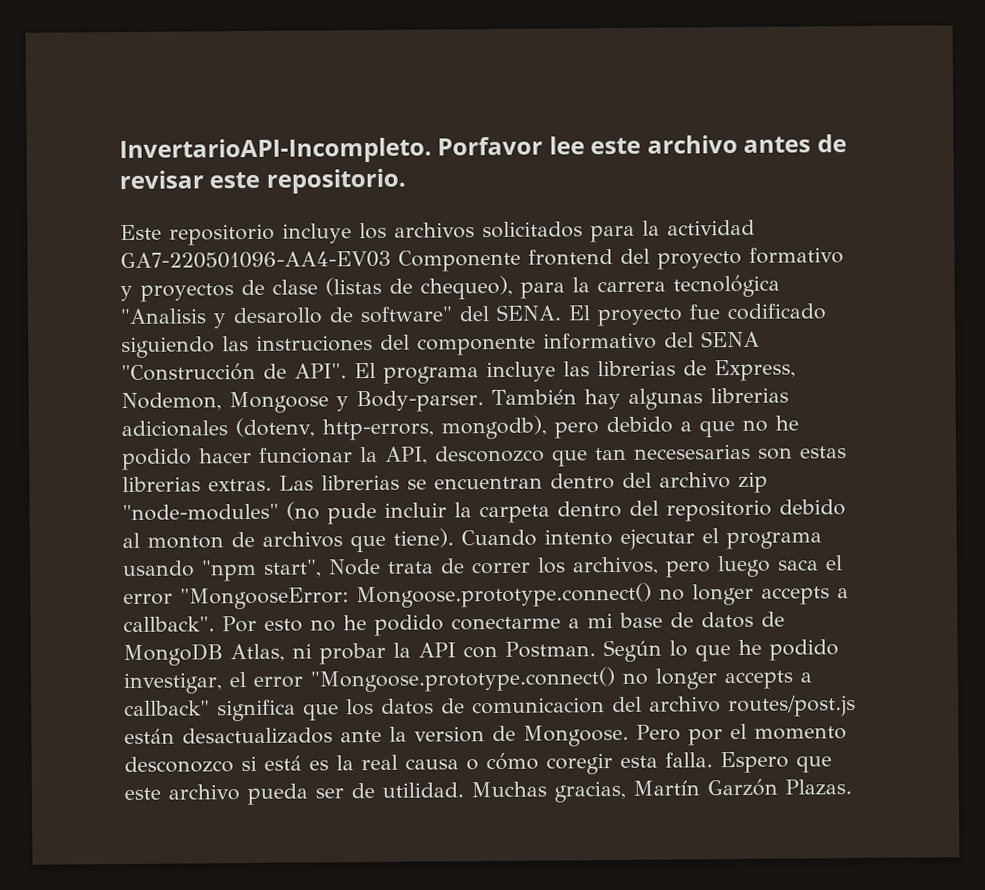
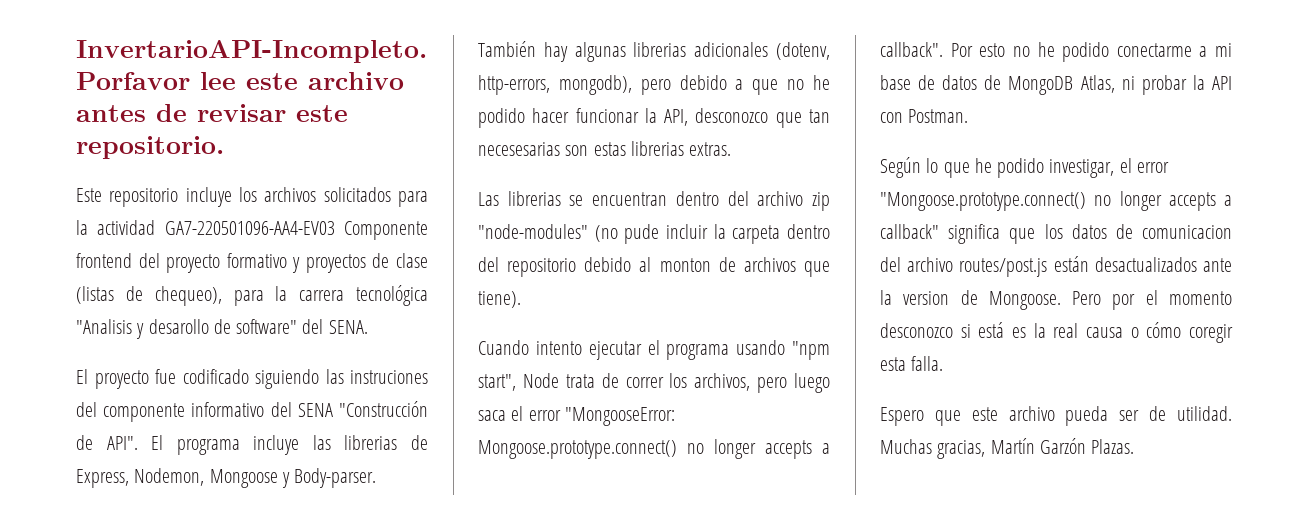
- Este repositorio incluye los archivos solicitados para la actividad GA7-220501096-AA4-EV03 Componente frontend del proyecto formativo y proyectos de clase (listas de chequeo), para la carrera tecnológica "Analisis y desarollo de software" del SENA. El proyecto fue codificado siguiendo las instruciones del componente informativo del SENA "Construcción de API".
+ Este repositorio incluye los archivos solicitados para la actividad GA7-220501096-AA4-EV03 Componente frontend del proyecto formativo y proyectos de clase (listas de chequeo), para la carrera tecnológica "Analisis y desarollo de software" del SENA.
+ El proyecto fue codificado siguiendo las instruciones del componente informativo del SENA "Construcción de API".
- También hay algunas librerias adicionales (dotenv, http-errors, mongodb), pero debido a que no he podido hacer funcionar la API, desconozco que tan necesesarias son estas librerias extras. Las librerias se encuentran dentro del archivo zip "node-modules" (no pude incluir la carpeta dentro del repositorio debido al monton de archivos que tiene). Cuando intento ejecutar el programa usando "npm start", Node trata de correr los archivos, pero luego saca el error "MongooseError:
+ También hay algunas librerias adicionales (dotenv, http-errors, mongodb), pero debido a que no he podido hacer funcionar la API, desconozco que tan necesesarias son estas librerias extras.
+ Las librerias se encuentran dentro del archivo zip "node-modules" (no pude incluir la carpeta dentro del repositorio debido al monton de archivos que tiene).
+ Cuando intento ejecutar el programa usando "npm start", Node trata de correr los archivos, pero luego saca el error "MongooseError:
- Por esto no he podido conectarme a mi base de datos de MongoDB Atlas, ni probar la API con Postman. Según lo que he podido investigar, el error "Mongoose.prototype.connect() no longer accepts a callback" significa que los datos de comunicacion del archivo routes/post.js están desactualizados ante la version de Mongoose.
+ Por esto no he podido conectarme a mi base de datos de MongoDB Atlas, ni probar la API con Postman.
+ Según lo que he podido investigar, el error "Mongoose.prototype.connect() no longer accepts a callback" significa que los datos de comunicacion del archivo routes/post.js están desactualizados ante la version de Mongoose.
- Pero por el momento desconozco si está es la real causa o cómo coregir esta falla. Espero que este archivo pueda ser de utilidad.
+ Pero por el momento desconozco si está es la real causa o cómo coregir esta falla.
+ Espero que este archivo pueda ser de utilidad.

